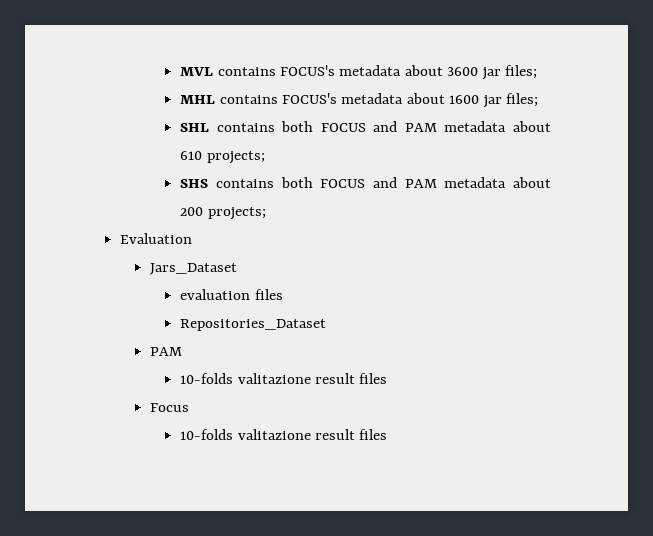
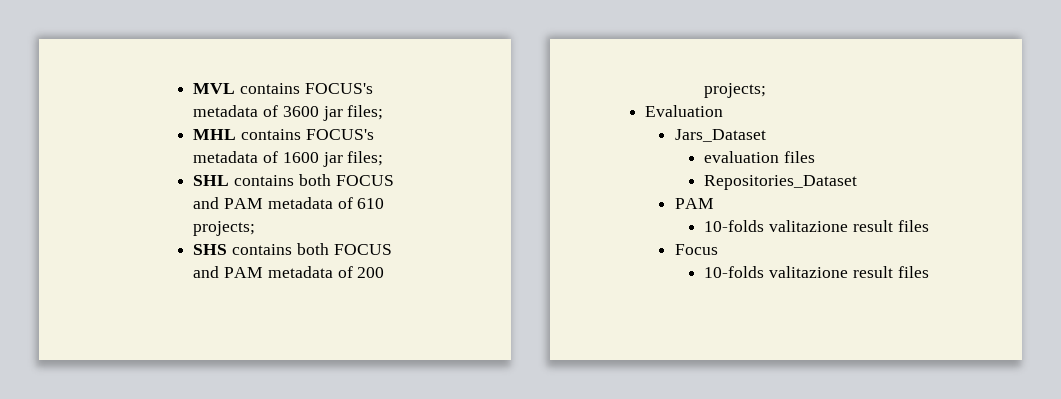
- MVL contains FOCUS's metadata about 3600 jar files;
+ MVL contains FOCUS's metadata of 3600 jar files;
- MHL contains FOCUS's metadata about 1600 jar files;
+ MHL contains FOCUS's metadata of 1600 jar files;
- SHL contains both FOCUS and PAM metadata about 610 projects;
+ SHL contains both FOCUS and PAM metadata of 610 projects;
- SHS contains both FOCUS and PAM metadata about 200 projects;
+ SHS contains both FOCUS and PAM metadata of 200 projects;

